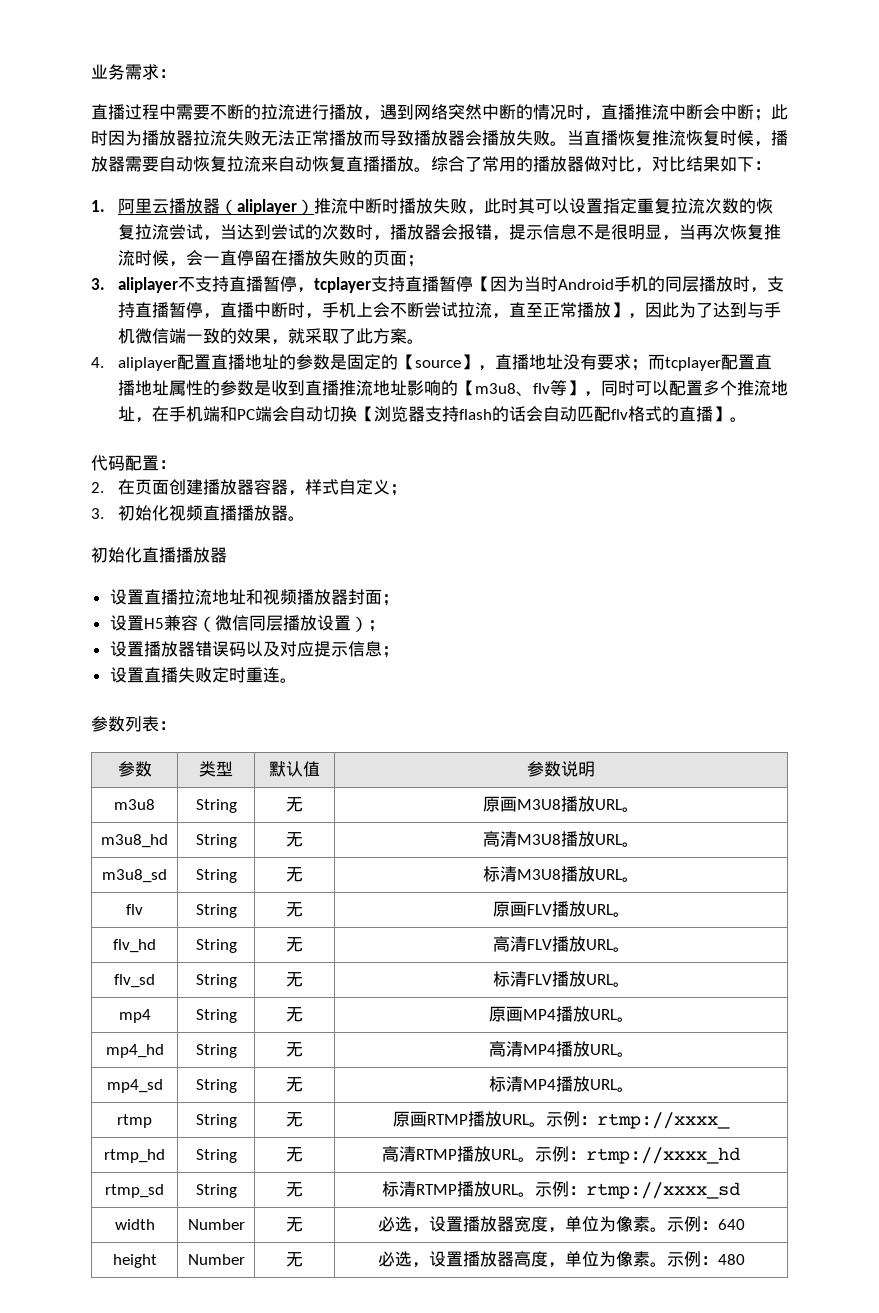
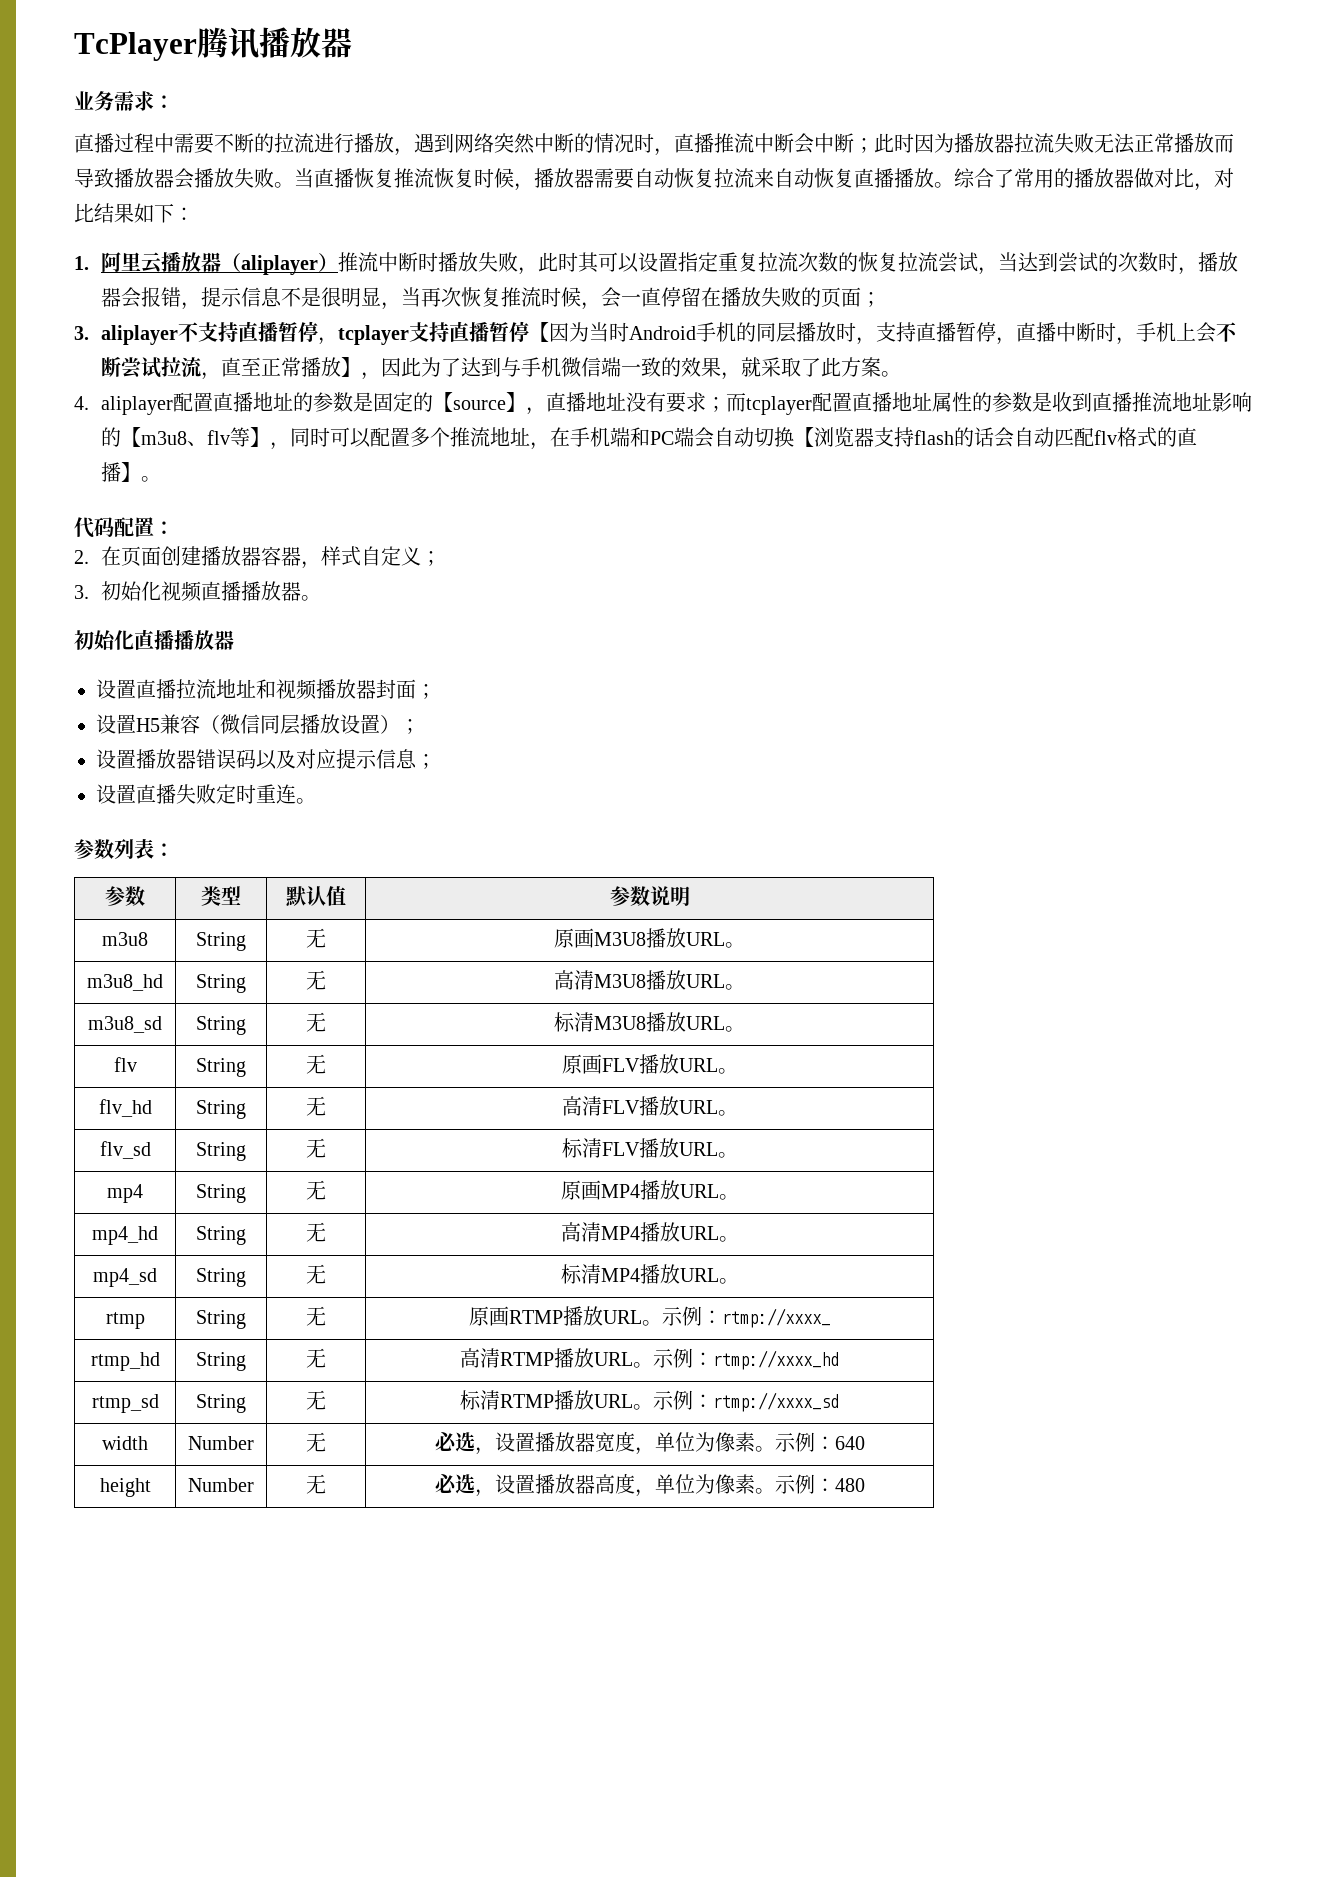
+ TcPlayer腾讯播放器

